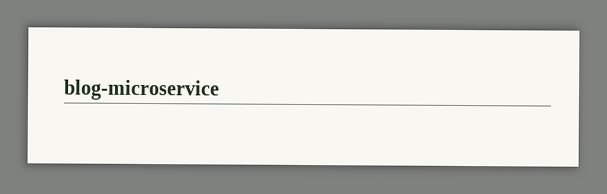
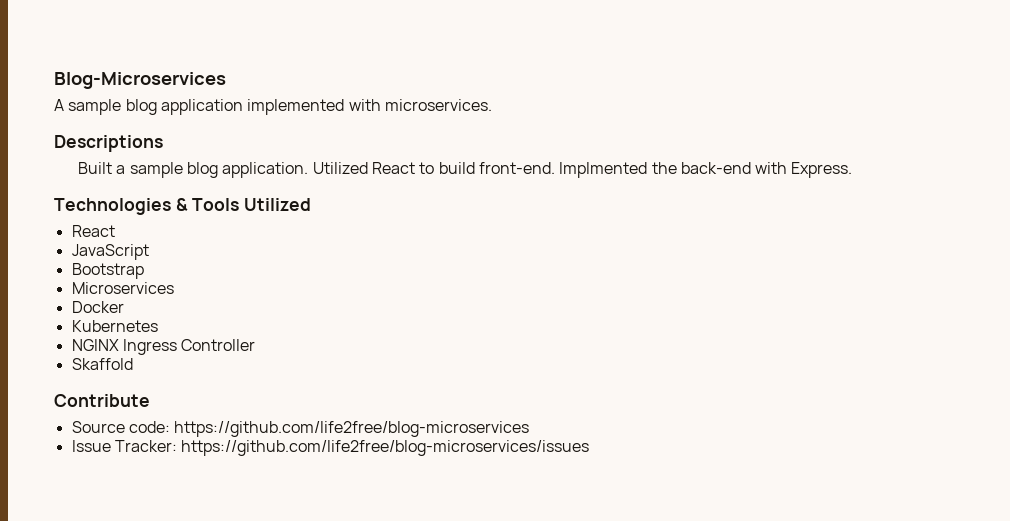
- blog-microservice
+ Blog-Microservices
+ A sample blog application implemented with microservices.
+ Descriptions
+ Built a sample blog application. Utilized React to build front-end. Implmented the back-end with Express.
+ Technologies & Tools Utilized
+ React
+ JavaScript
+ Bootstrap
+ Microservices
+ Docker
+ Kubernetes
+ NGINX Ingress Controller
+ Skaffold
+ Contribute
+ Source code: https://github.com/life2free/blog-microservices
+ Issue Tracker: https://github.com/life2free/blog-microservices/issues

